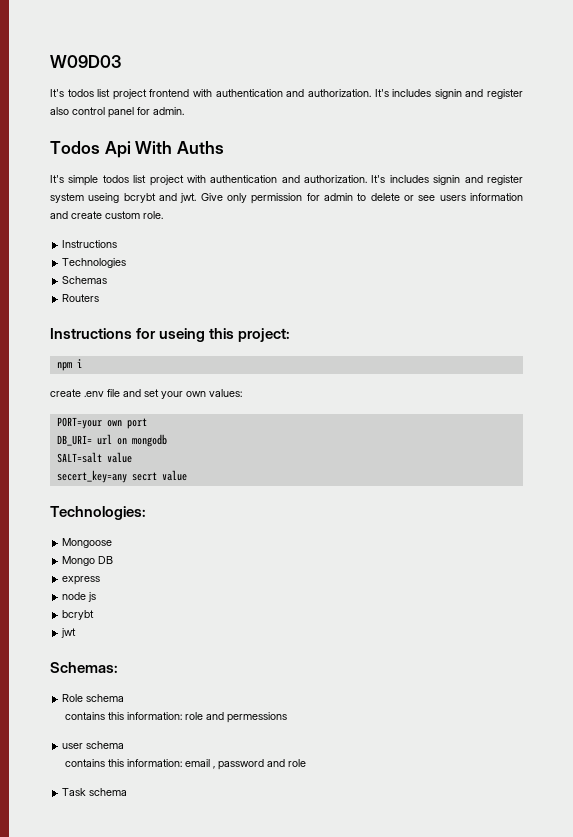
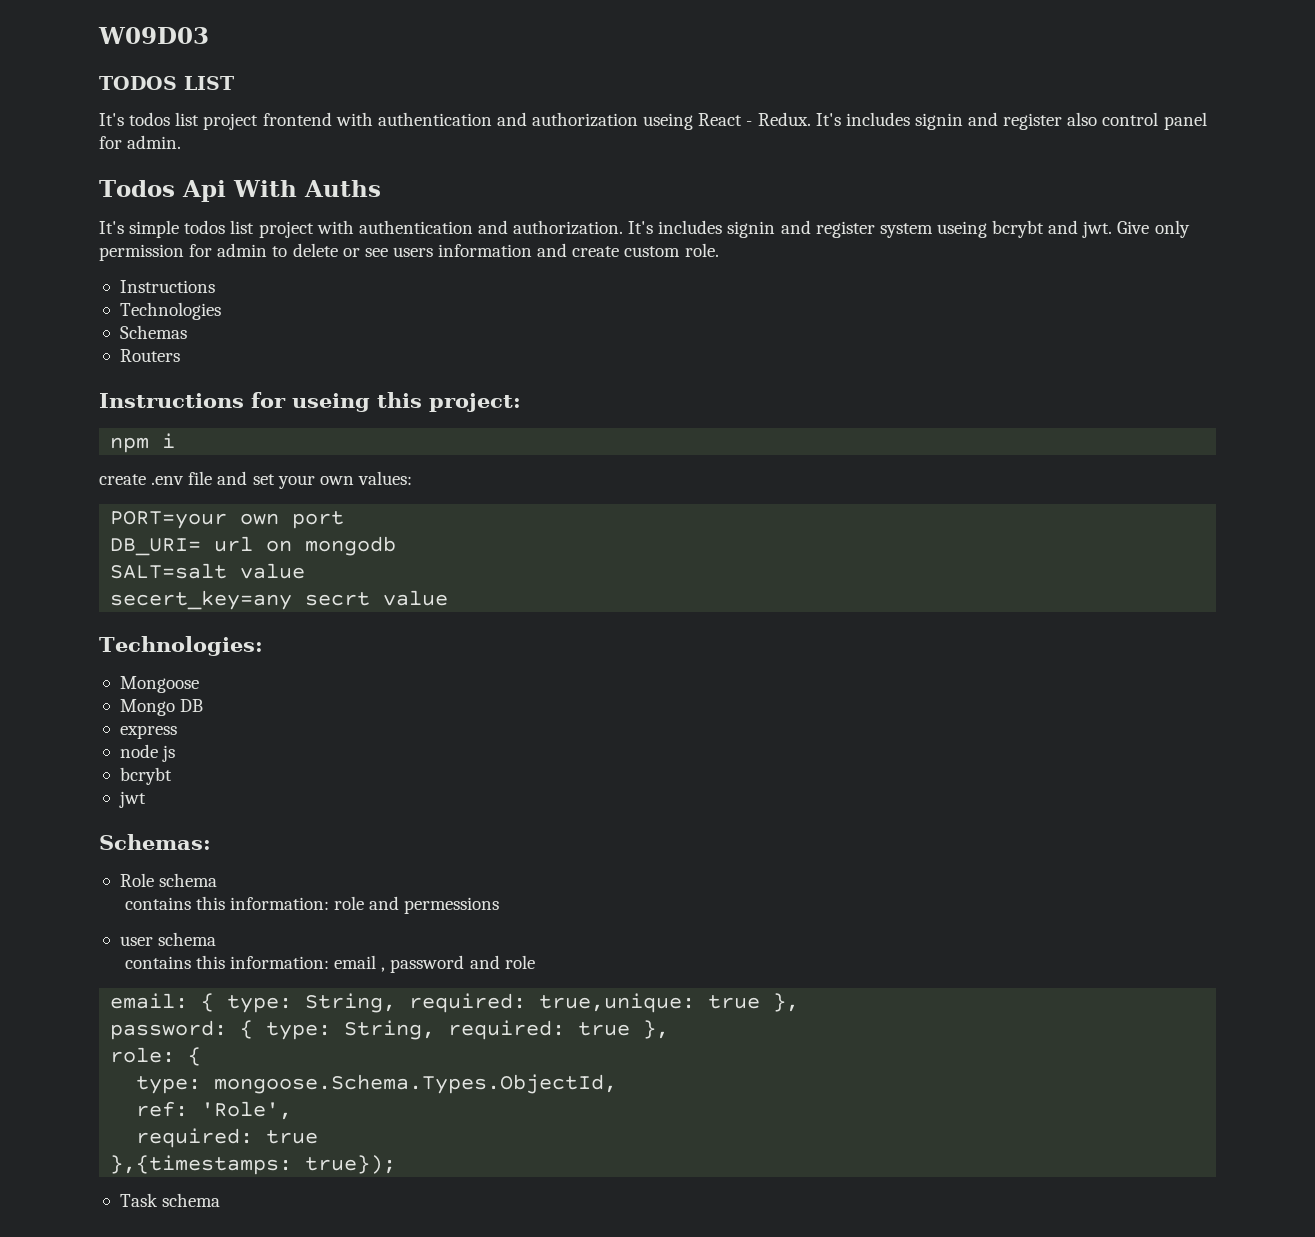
+ TODOS LIST
- It's todos list project frontend with authentication and authorization.
+ It's todos list project frontend with authentication and authorization useing React - Redux.
+ email: { type: String, required: true,unique: true },
+ password: { type: String, required: true },
+ role: {
+ type: mongoose.Schema.Types.ObjectId,
+ ref: 'Role',
+ required: true
+ },{timestamps: true});

